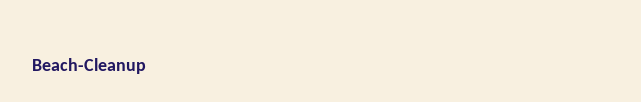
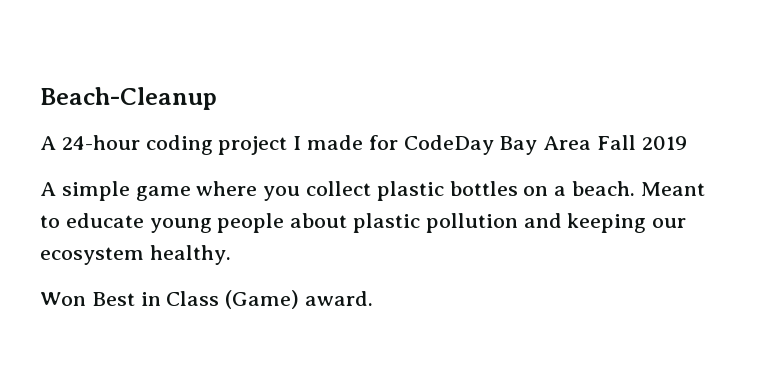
+ A 24-hour coding project I made for CodeDay Bay Area Fall 2019
+ A simple game where you collect plastic bottles on a beach. Meant to educate young people about plastic pollution and keeping our ecosystem healthy.
+ Won Best in Class (Game) award.

